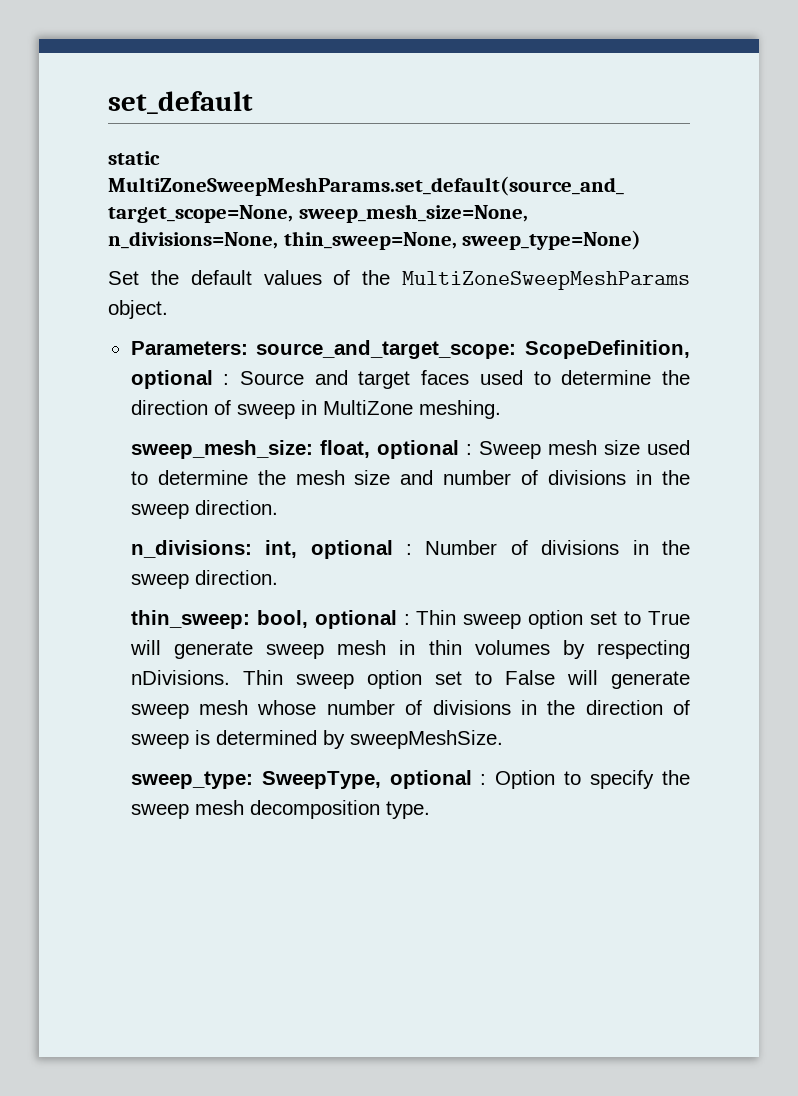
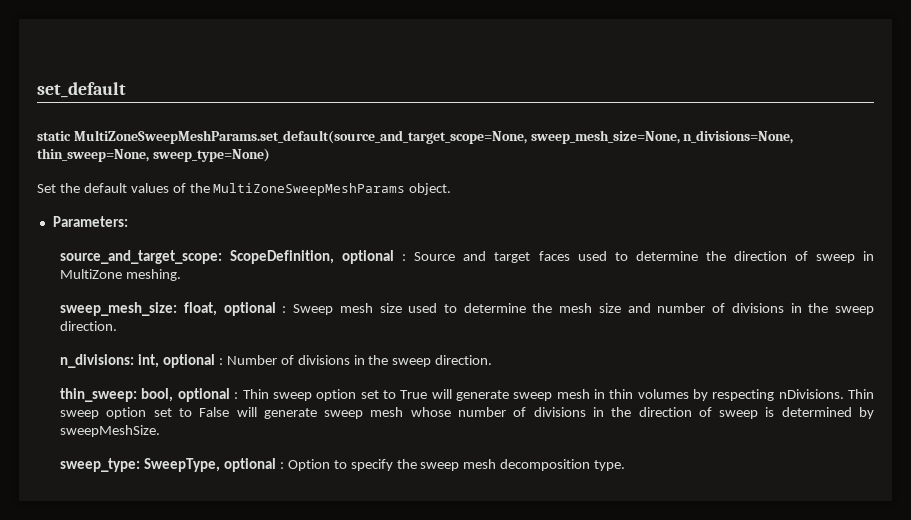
- Parameters: source_and_target_scope: ScopeDefinition, optional : Source and target faces used to determine the direction of sweep in MultiZone meshing.
+ Parameters:
+ source_and_target_scope: ScopeDefinition, optional : Source and target faces used to determine the direction of sweep in MultiZone meshing.

